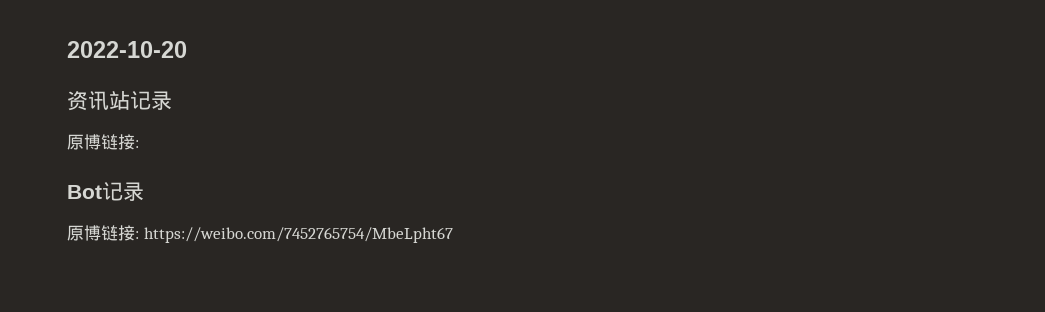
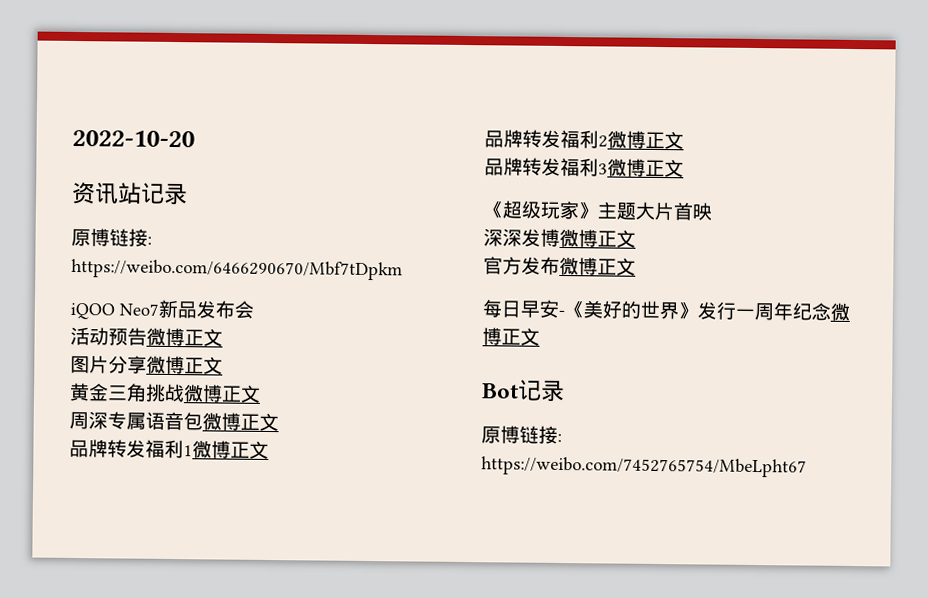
  资讯站记录
- 原博链接:
+ 原博链接: https://weibo.com/6466290670/Mbf7tDpkm
+ iQOO Neo7新品发布会
+ 活动预告微博正文
+ 图片分享微博正文
+ 黄金三角挑战微博正文
+ 周深专属语音包微博正文
+ 品牌转发福利1微博正文
+ 品牌转发福利2微博正文
+ 品牌转发福利3微博正文
+ 《超级玩家》主题大片首映
+ 深深发博微博正文
+ 官方发布微博正文
+ 每日早安-《美好的世界》发行一周年纪念微博正文

